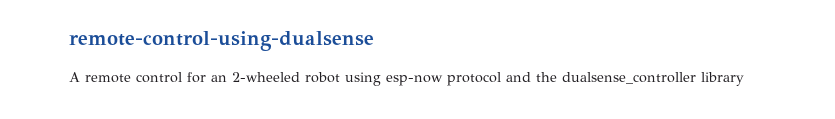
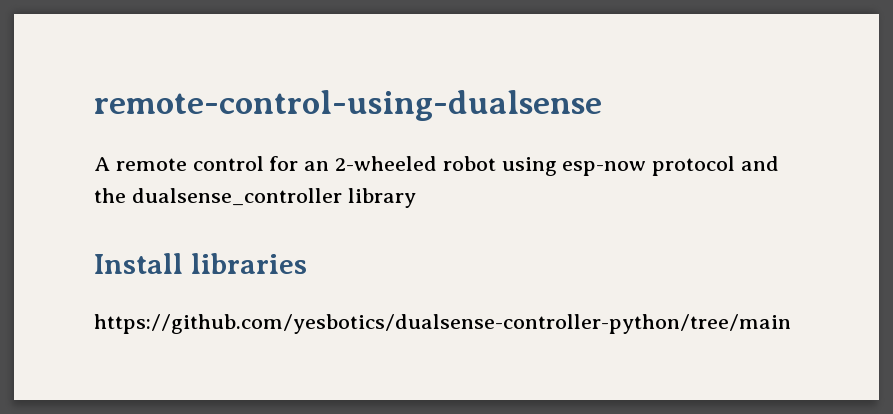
+ Install libraries
+ https://github.com/yesbotics/dualsense-controller-python/tree/main

